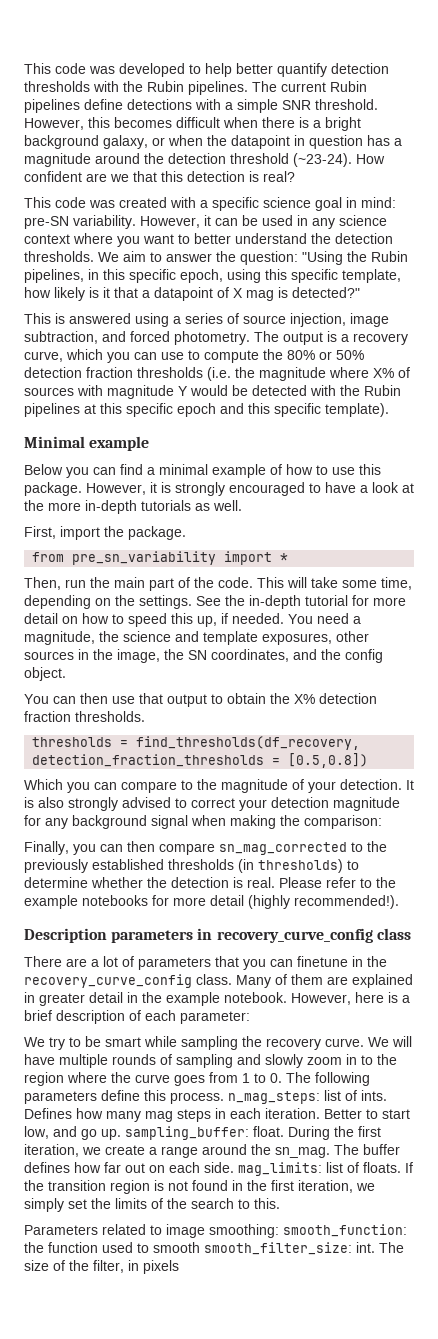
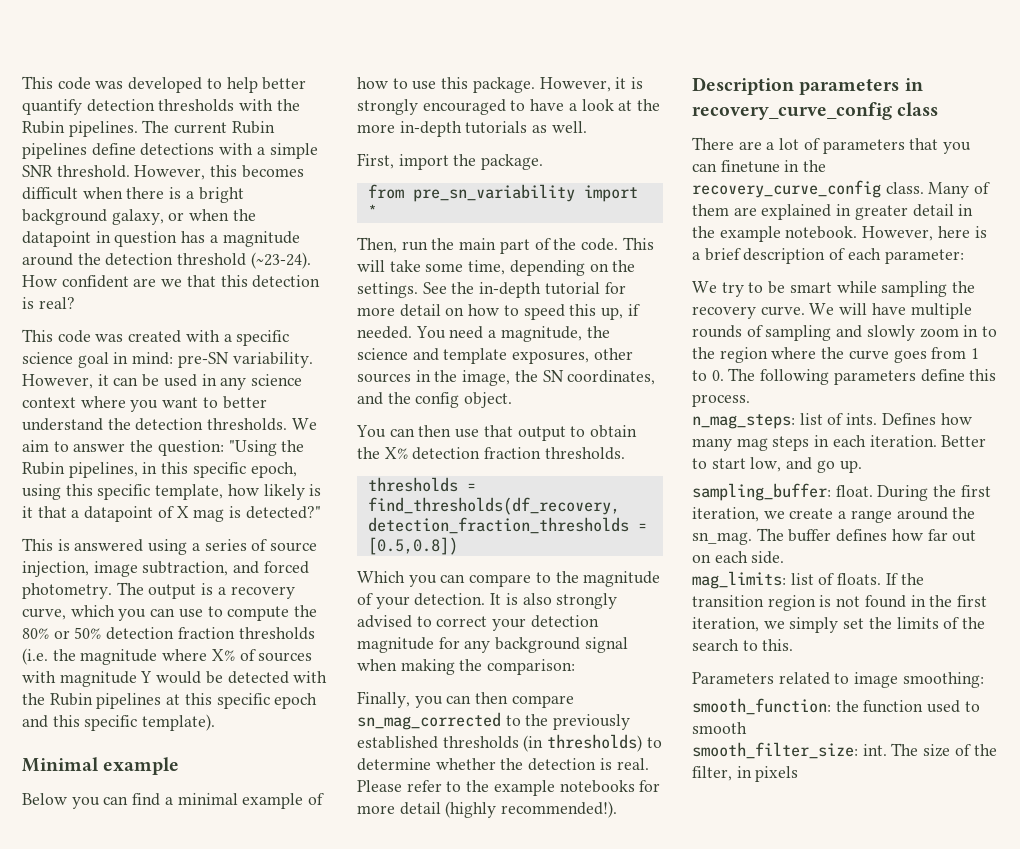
- We will have multiple rounds of sampling and slowly zoom in to the region where the curve goes from 1 to 0. The following parameters define this process. n_mag_steps: list of ints.
+ We will have multiple rounds of sampling and slowly zoom in to the region where the curve goes from 1 to 0. The following parameters define this process.
+ n_mag_steps: list of ints.
- Better to start low, and go up. sampling_buffer: float.
+ Better to start low, and go up.
+ sampling_buffer: float.
- The buffer defines how far out on each side. mag_limits: list of floats.
+ The buffer defines how far out on each side.
+ mag_limits: list of floats.
- Parameters related to image smoothing: smooth_function: the function used to smooth smooth_filter_size: int.
+ Parameters related to image smoothing:
+ smooth_function: the function used to smooth
+ smooth_filter_size: int.

